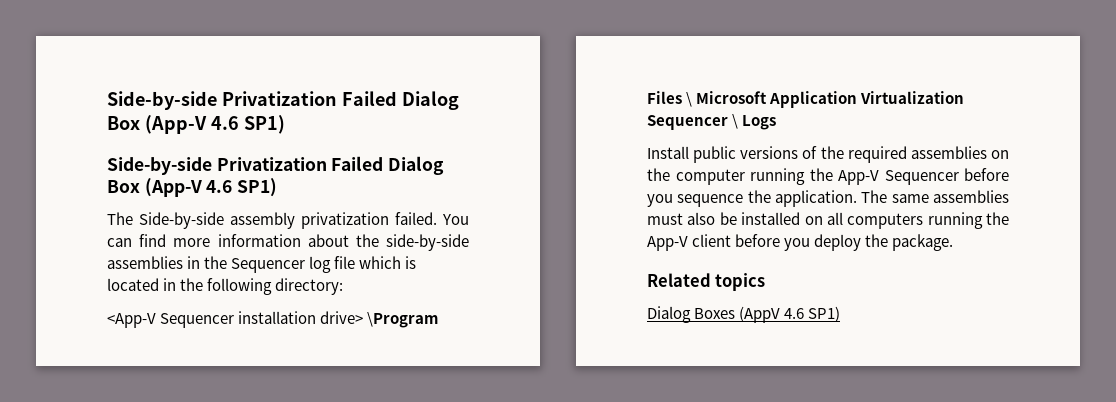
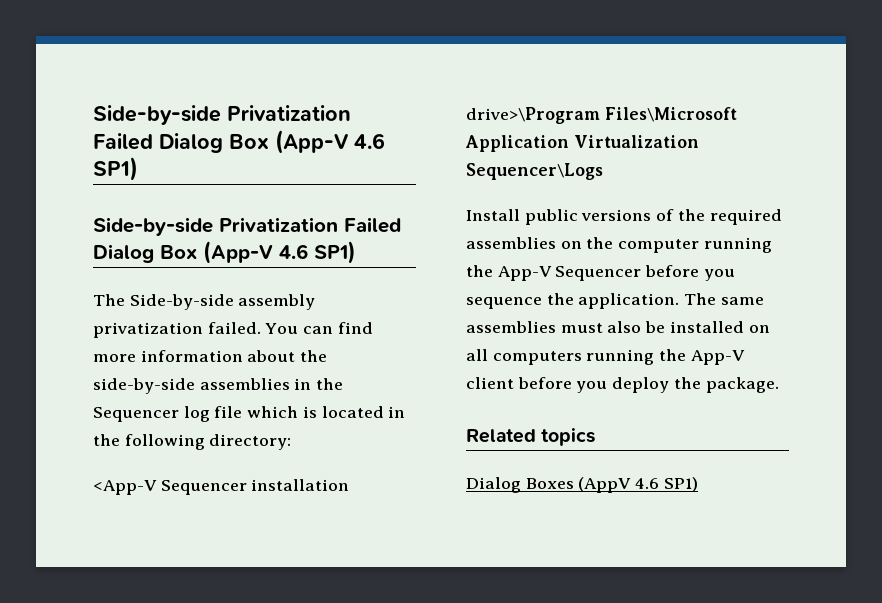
- <App-V Sequencer installation drive> \Program Files \ Microsoft Application Virtualization Sequencer \ Logs
+ <App-V Sequencer installation drive>\Program Files\Microsoft Application Virtualization Sequencer\Logs

